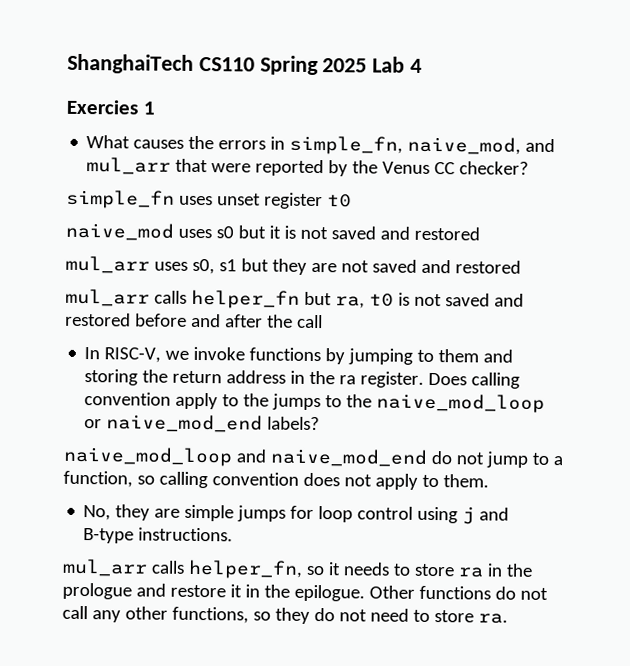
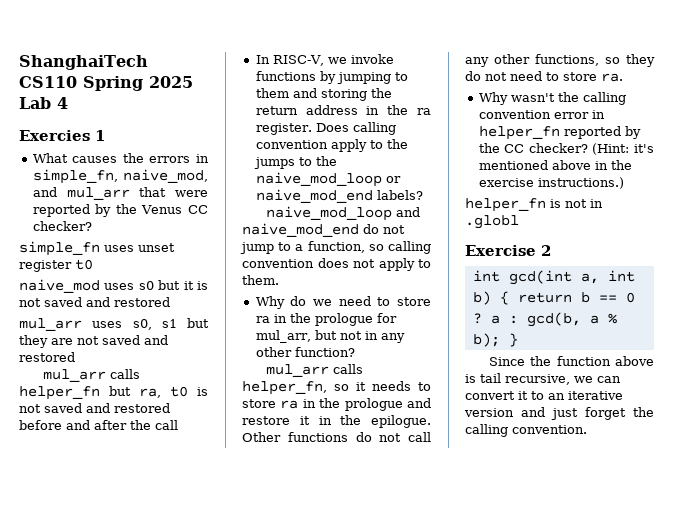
- No, they are simple jumps for loop control using j and B-type instructions.
+ Why do we need to store ra in the prologue for mul_arr, but not in any other function?
+ Why wasn't the calling convention error in helper_fn reported by the CC checker? (Hint: it's mentioned above in the exercise instructions.)
+ helper_fn is not in .globl
+ Exercise 2
+ int gcd(int a, int b) { return b == 0 ? a : gcd(b, a % b); }
+ Since the function above is tail recursive, we can convert it to an iterative version and just forget the calling convention.

